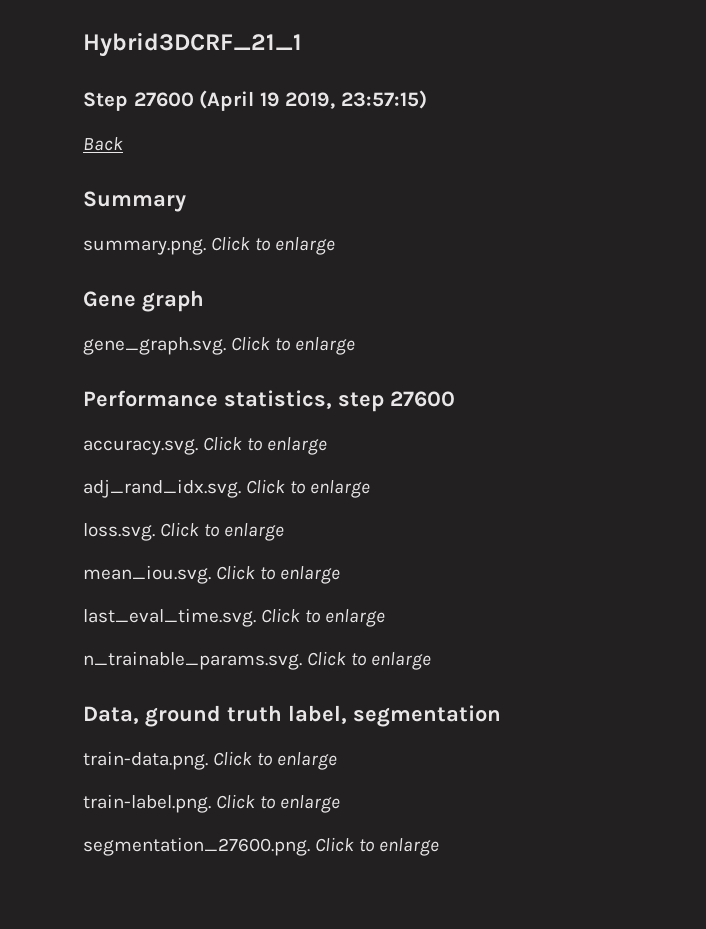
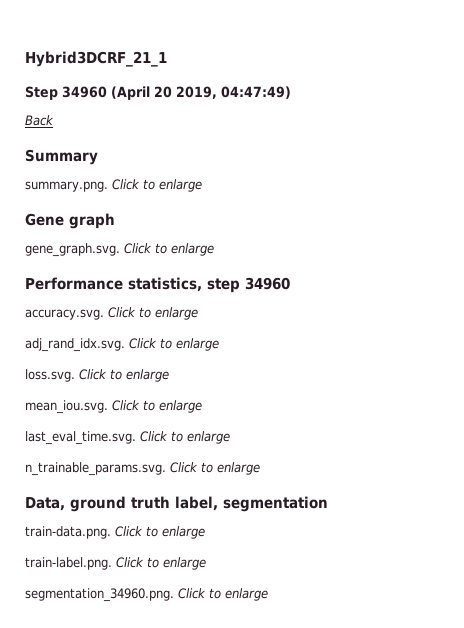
- Step 27600 (April 19 2019, 23:57:15)
+ Step 34960 (April 20 2019, 04:47:49)
- Performance statistics, step 27600
+ Performance statistics, step 34960
- segmentation_27600.png. Click to enlarge
+ segmentation_34960.png. Click to enlarge

